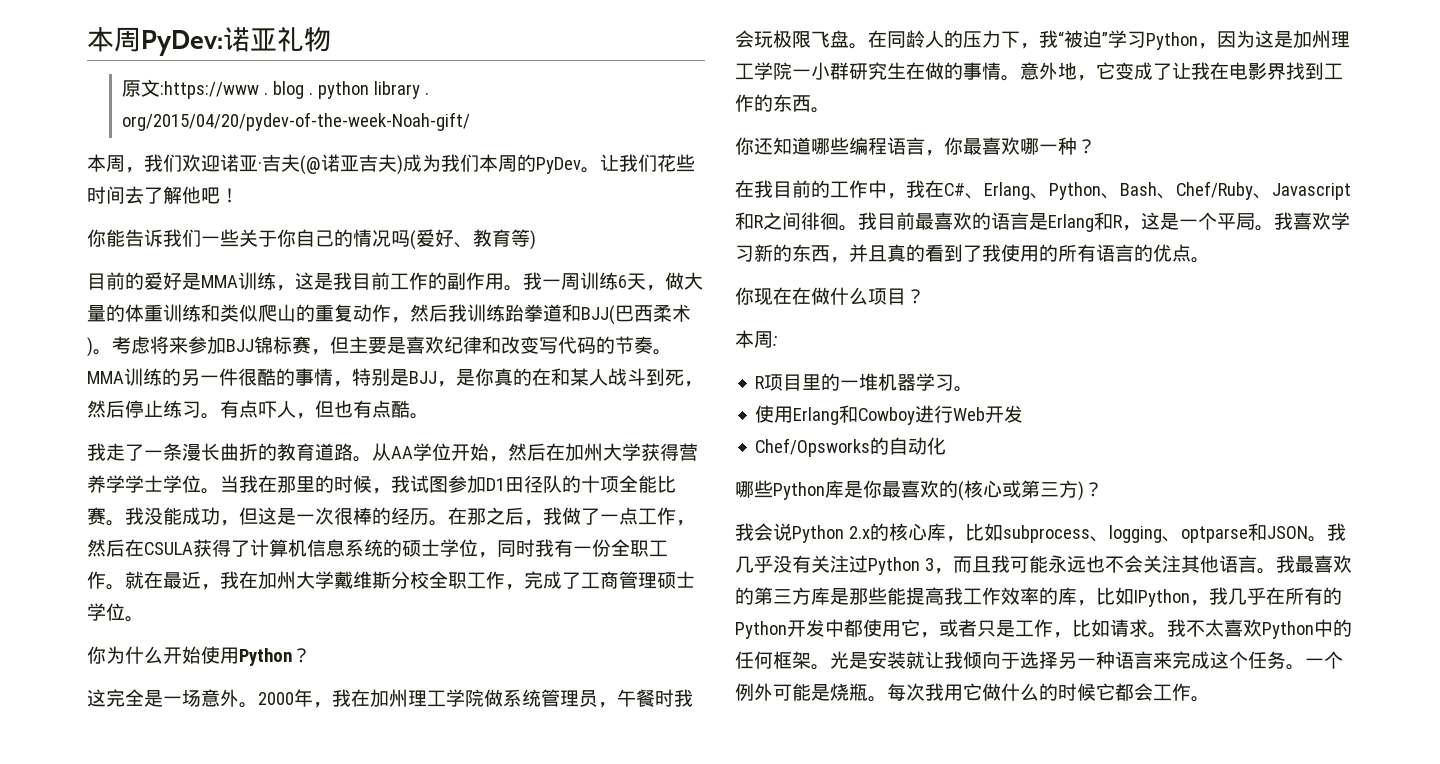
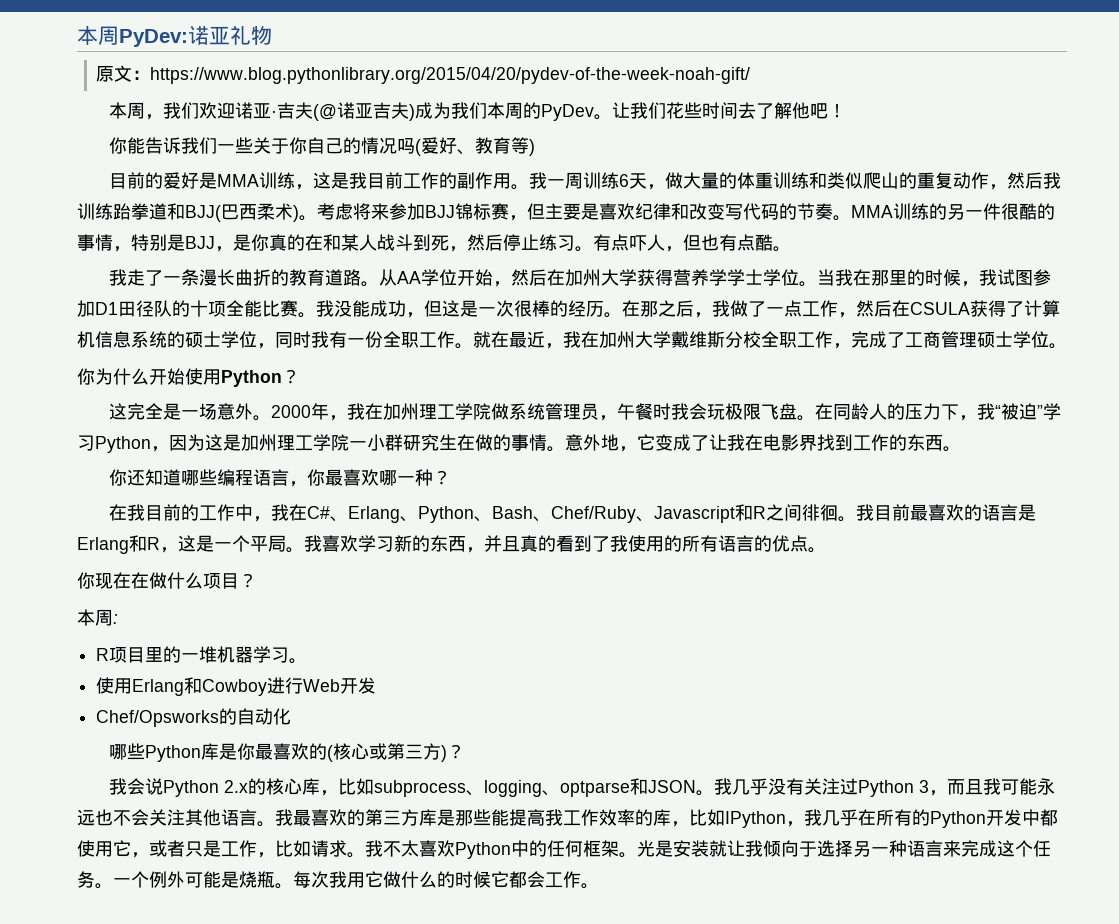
- 原文:https://www . blog . python library . org/2015/04/20/pydev-of-the-week-Noah-gift/
+ 原文：https://www.blog.pythonlibrary.org/2015/04/20/pydev-of-the-week-noah-gift/

